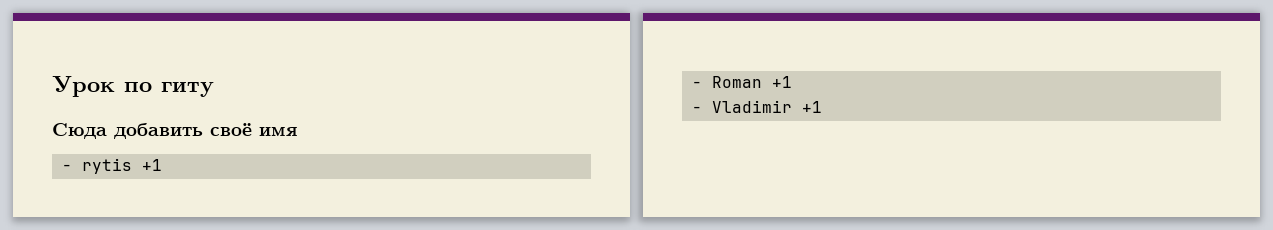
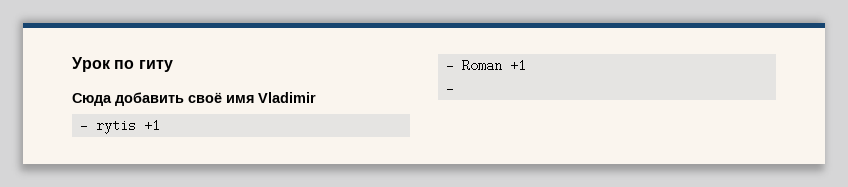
- Сюда добавить своё имя
+ Сюда добавить своё имя Vladimir
  - Roman +1
- - Vladimir +1
+ -

